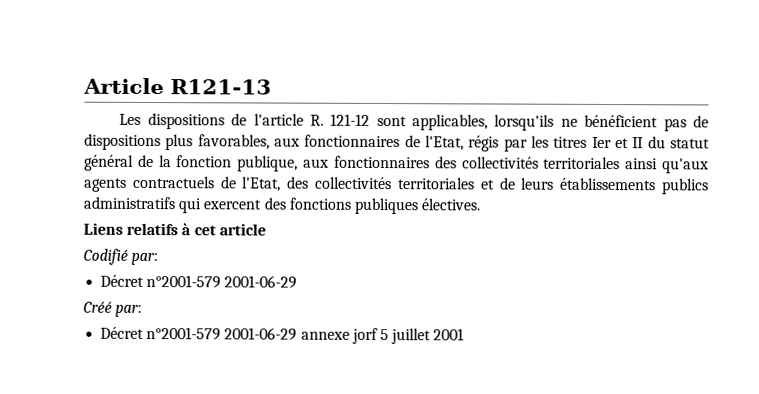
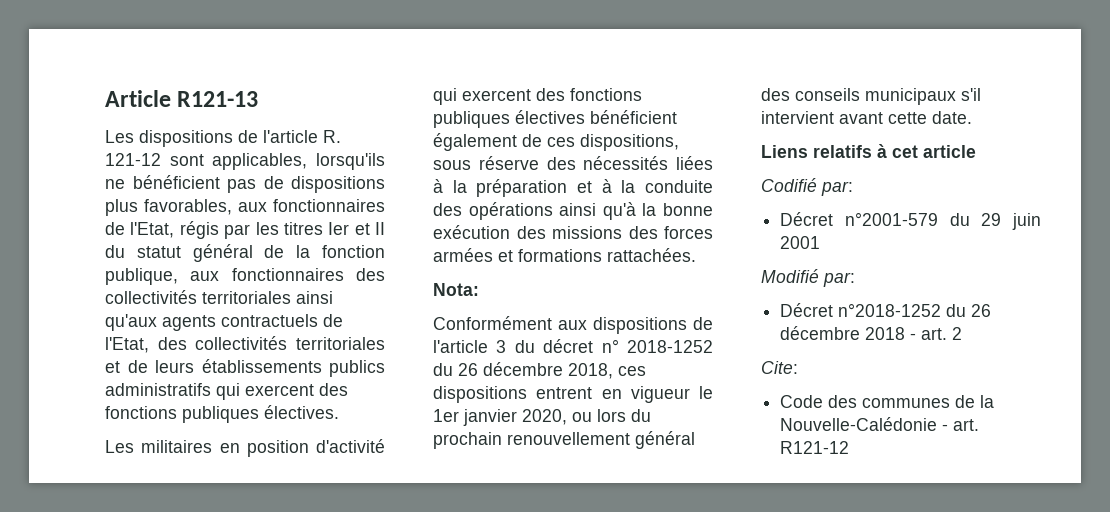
+ Les militaires en position d'activité qui exercent des fonctions publiques électives bénéficient également de ces dispositions, sous réserve des nécessités liées à la préparation et à la conduite des opérations ainsi qu'à la bonne exécution des missions des forces armées et formations rattachées.
+ Nota:
+ Conformément aux dispositions de l'article 3 du décret n° 2018-1252 du 26 décembre 2018, ces dispositions entrent en vigueur le 1er janvier 2020, ou lors du prochain renouvellement général des conseils municipaux s'il intervient avant cette date.
  Codifié par:
- Décret n°2001-579 2001-06-29
- Créé par:
- Décret n°2001-579 2001-06-29 annexe jorf 5 juillet 2001
+ Décret n°2001-579 du 29 juin 2001
+ Modifié par:
+ Décret n°2018-1252 du 26 décembre 2018 - art. 2
+ Cite:
+ Code des communes de la Nouvelle-Calédonie - art. R121-12

